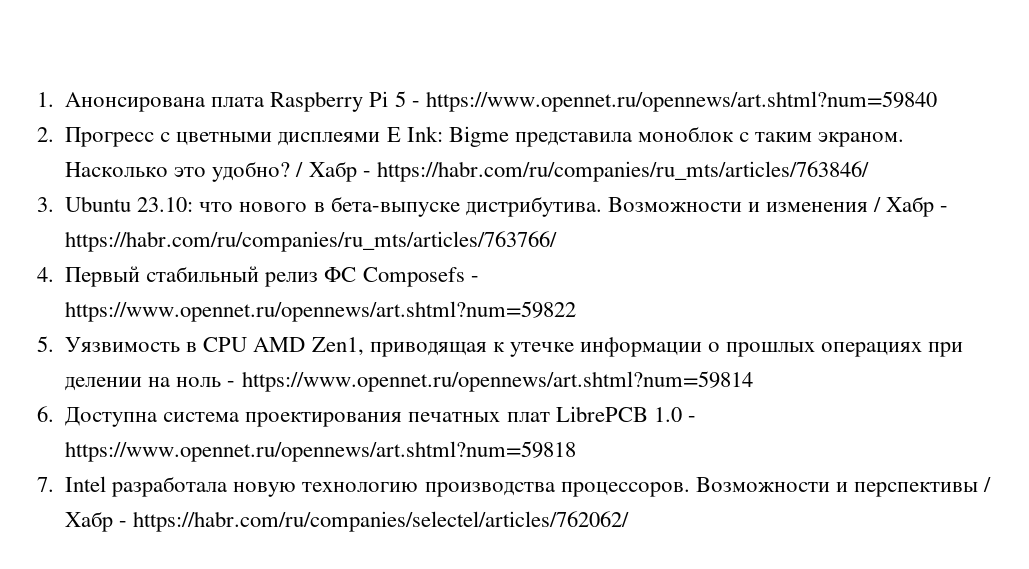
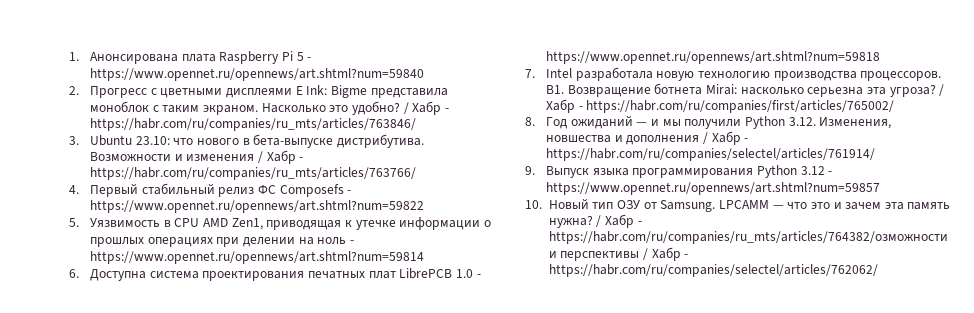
- Возможности и перспективы / Хабр - https://habr.com/ru/companies/selectel/articles/762062/
+ В1. Возвращение ботнета Mirai: насколько серьезна эта угроза? / Хабр - https://habr.com/ru/companies/first/articles/765002/
+ 8. Год ожиданий — и мы получили Python 3.12. Изменения, новшества и дополнения / Хабр - https://habr.com/ru/companies/selectel/articles/761914/
+ 9. Выпуск языка программирования Python 3.12 - https://www.opennet.ru/opennews/art.shtml?num=59857
+ 10. Новый тип ОЗУ от Samsung. LPCAMM — что это и зачем эта память нужна? / Хабр - https://habr.com/ru/companies/ru_mts/articles/764382/озможности и перспективы / Хабр - https://habr.com/ru/companies/selectel/articles/762062/

